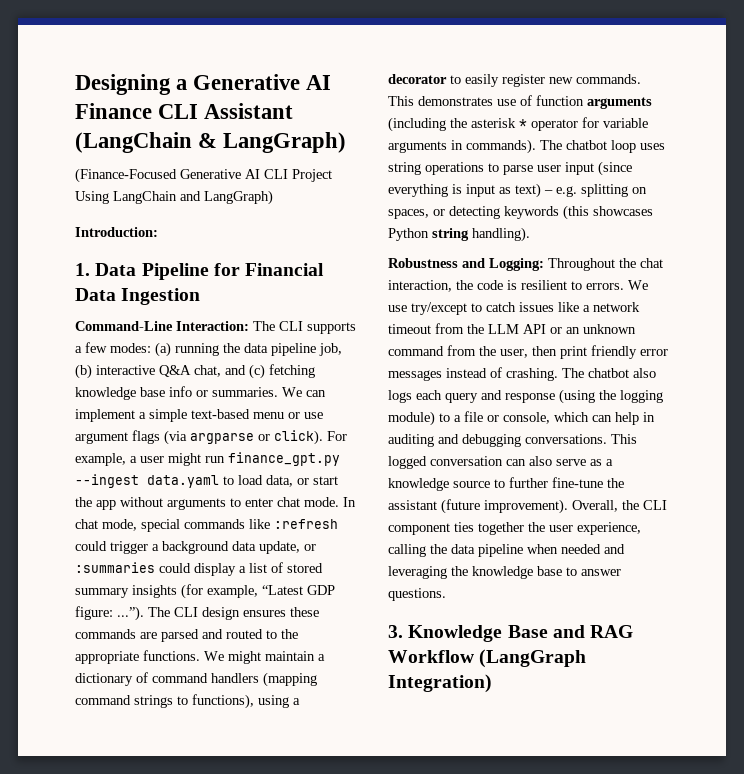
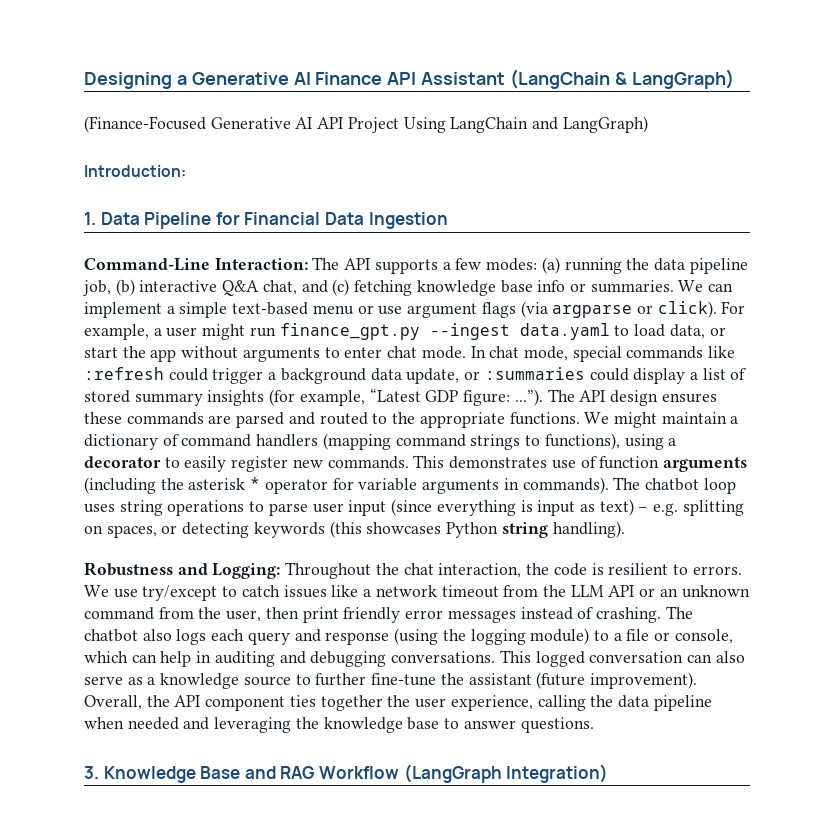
- Designing a Generative AI Finance CLI Assistant (LangChain & LangGraph)
+ Designing a Generative AI Finance API Assistant (LangChain & LangGraph)
- (Finance-Focused Generative AI CLI Project Using LangChain and LangGraph)
+ (Finance-Focused Generative AI API Project Using LangChain and LangGraph)
- Command-Line Interaction: The CLI supports a few modes: (a) running the data pipeline job, (b) interactive Q&A chat, and (c) fetching knowledge base info or summaries.
+ Command-Line Interaction: The API supports a few modes: (a) running the data pipeline job, (b) interactive Q&A chat, and (c) fetching knowledge base info or summaries.
- In chat mode, special commands like :refresh could trigger a background data update, or :summaries could display a list of stored summary insights (for example, “Latest GDP figure: ...”). The CLI design ensures these commands are parsed and routed to the appropriate functions.
+ In chat mode, special commands like :refresh could trigger a background data update, or :summaries could display a list of stored summary insights (for example, “Latest GDP figure: ...”). The API design ensures these commands are parsed and routed to the appropriate functions.
- Overall, the CLI component ties together the user experience, calling the data pipeline when needed and leveraging the knowledge base to answer questions.
+ Overall, the API component ties together the user experience, calling the data pipeline when needed and leveraging the knowledge base to answer questions.

